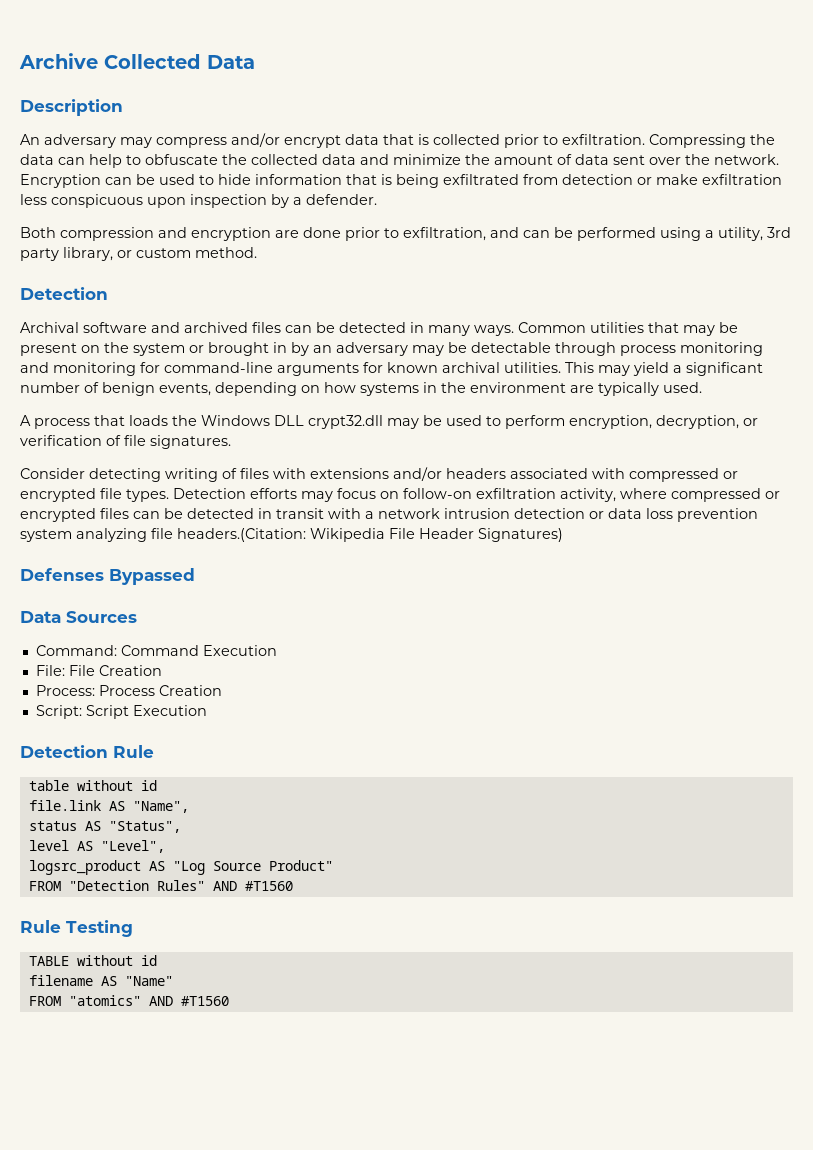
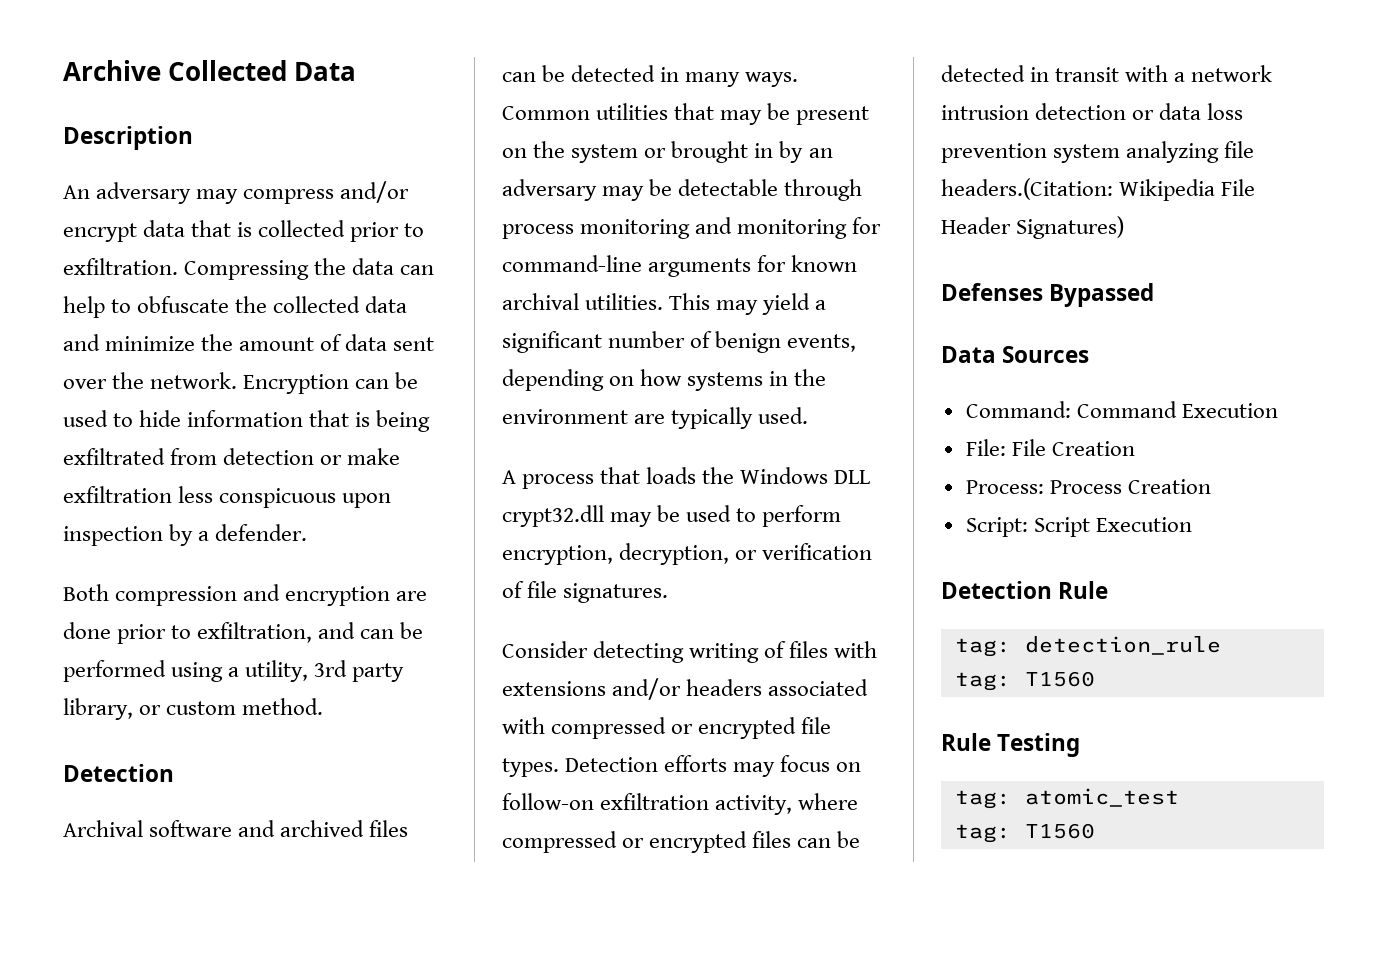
- table without id
- file.link AS "Name",
- status AS "Status",
- level AS "Level",
- logsrc_product AS "Log Source Product"
- FROM "Detection Rules" AND #T1560
+ tag: detection_rule
+ tag: T1560
  Rule Testing
- TABLE without id
- filename AS "Name"
- FROM "atomics" AND #T1560
+ tag: atomic_test
+ tag: T1560

